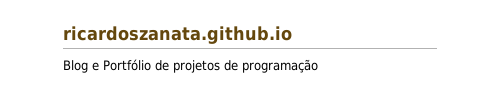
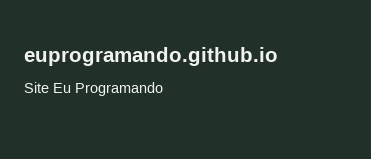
- ricardoszanata.github.io
- Blog e Portfólio de projetos de programação
+ euprogramando.github.io
+ Site Eu Programando

